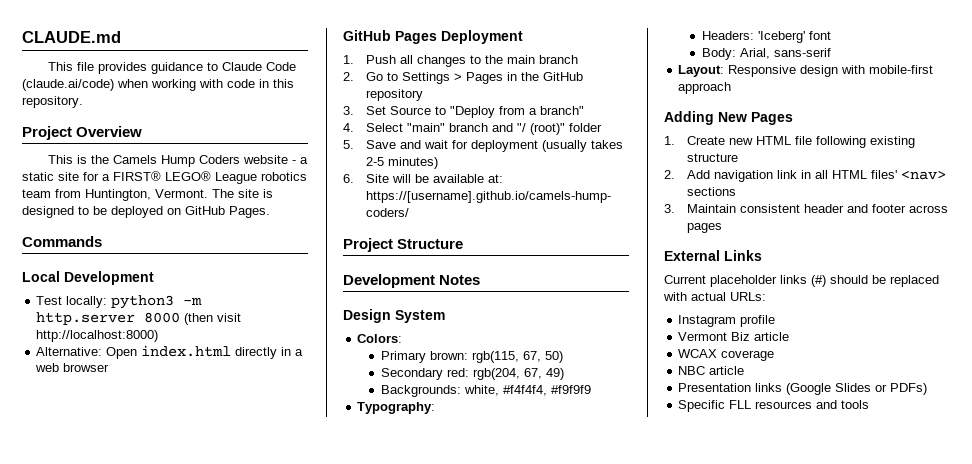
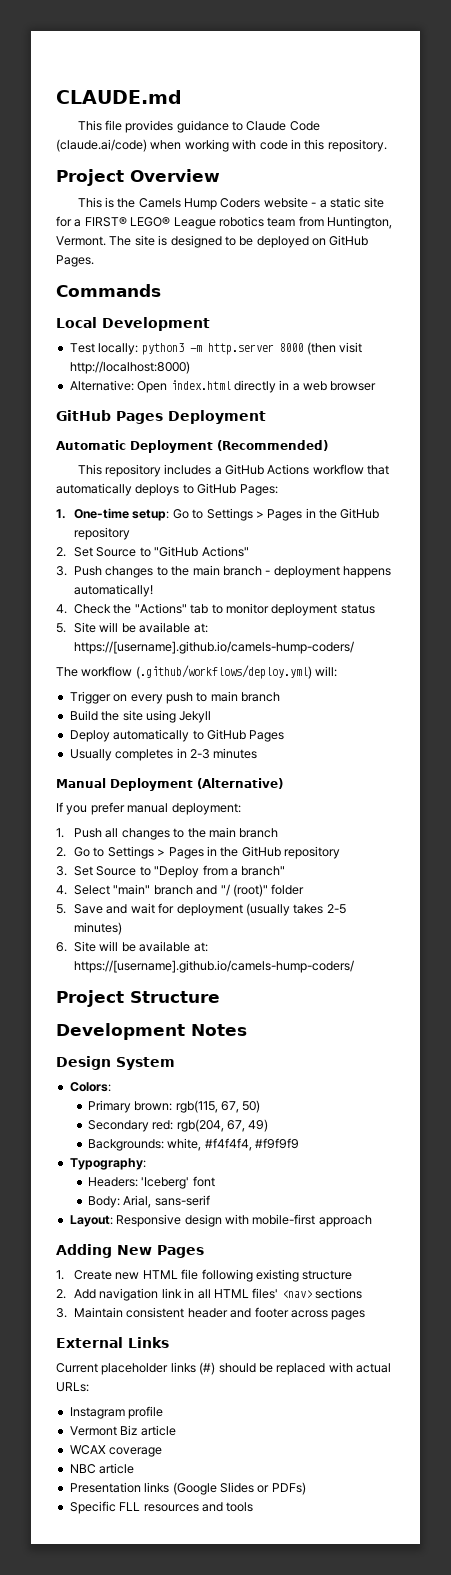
+ Automatic Deployment (Recommended)
+ This repository includes a GitHub Actions workflow that automatically deploys to GitHub Pages:
+ 1. One-time setup: Go to Settings > Pages in the GitHub repository
+ 2. Set Source to "GitHub Actions"
+ 3. Push changes to the main branch - deployment happens automatically!
+ 4. Check the "Actions" tab to monitor deployment status
+ 5. Site will be available at: https://[username].github.io/camels-hump-coders/
+ The workflow (.github/workflows/deploy.yml) will:
+ Trigger on every push to main branch
+ Build the site using Jekyll
+ Deploy automatically to GitHub Pages
+ Usually completes in 2-3 minutes
+ Manual Deployment (Alternative)
+ If you prefer manual deployment:

